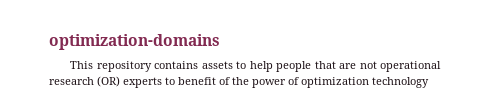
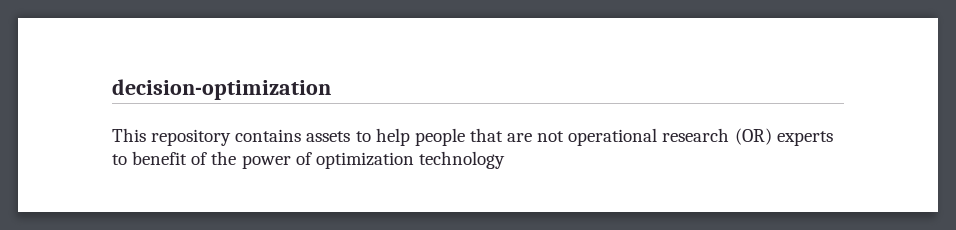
- optimization-domains
+ decision-optimization

